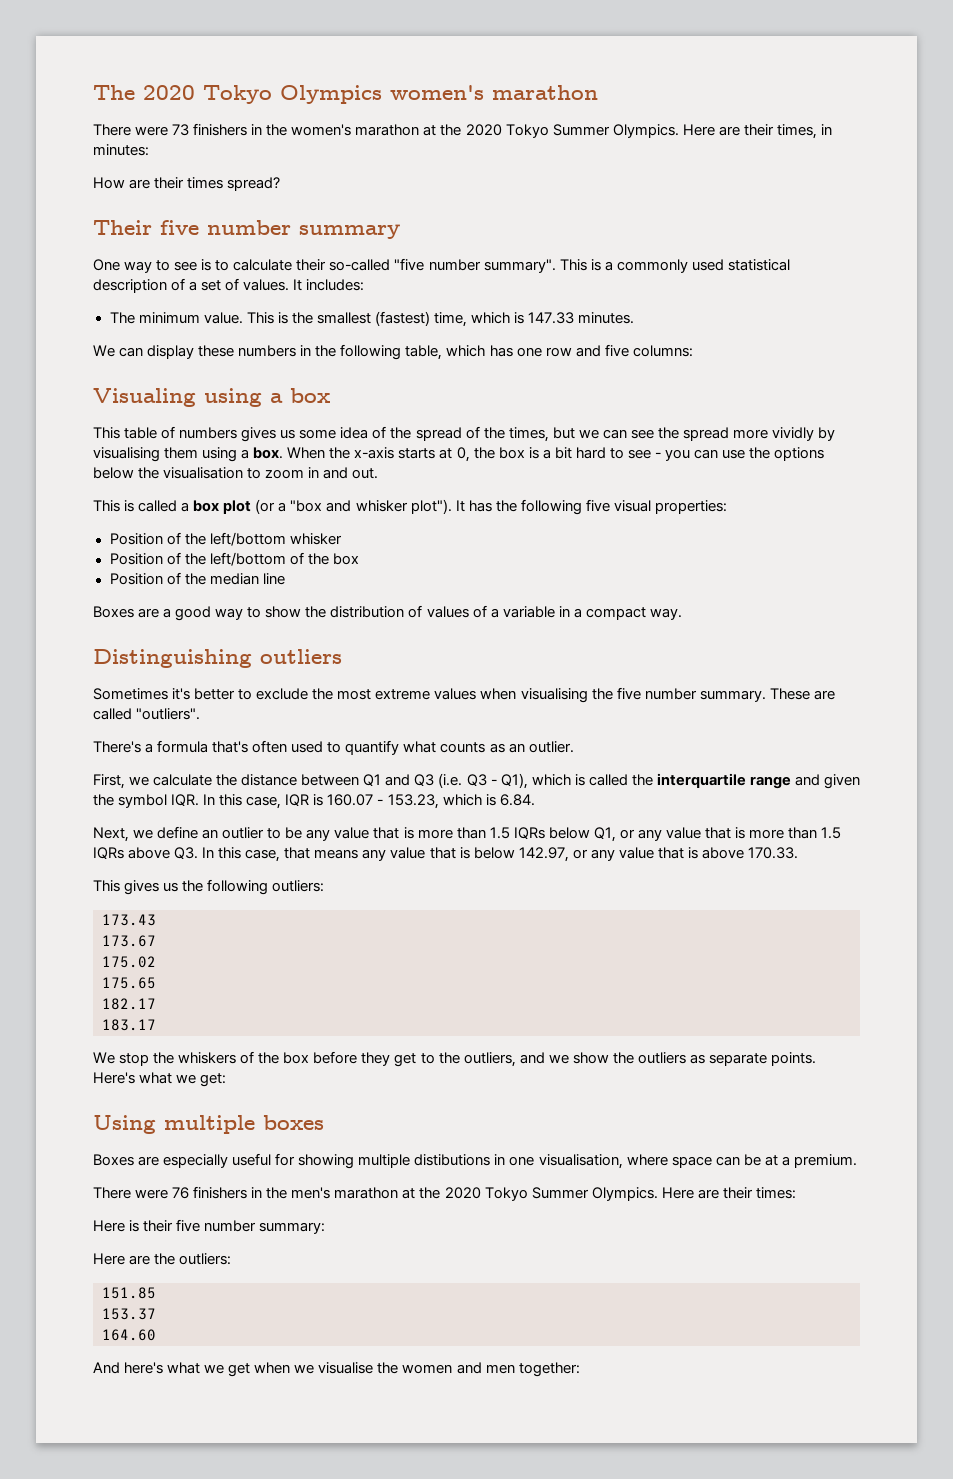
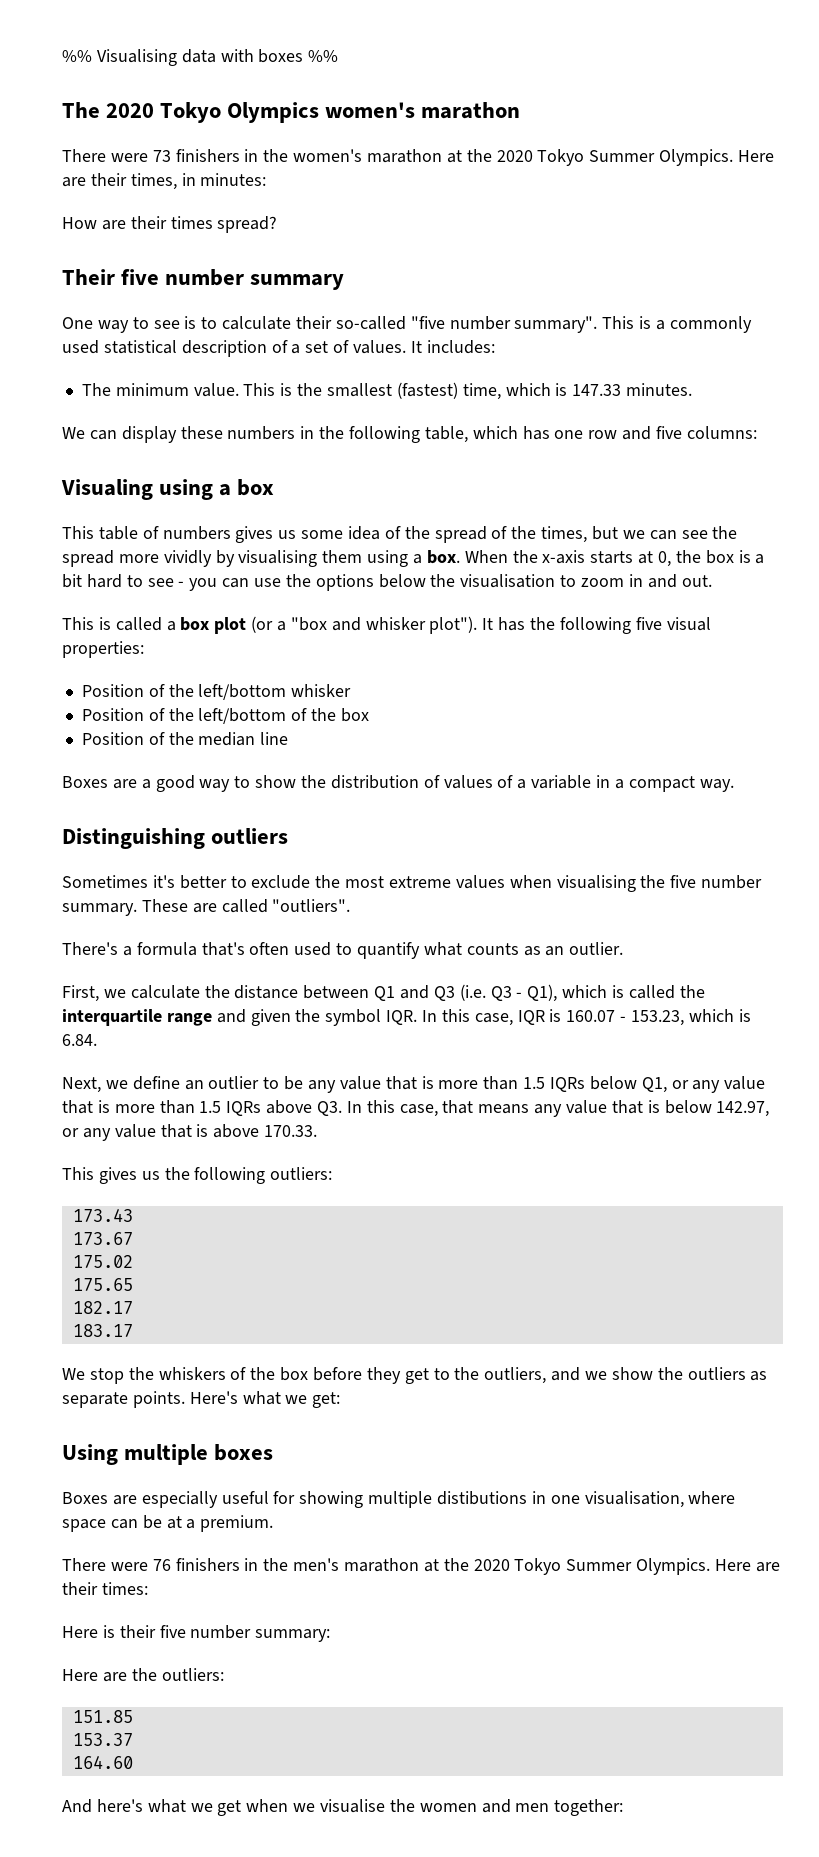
+ %% Visualising data with boxes %%

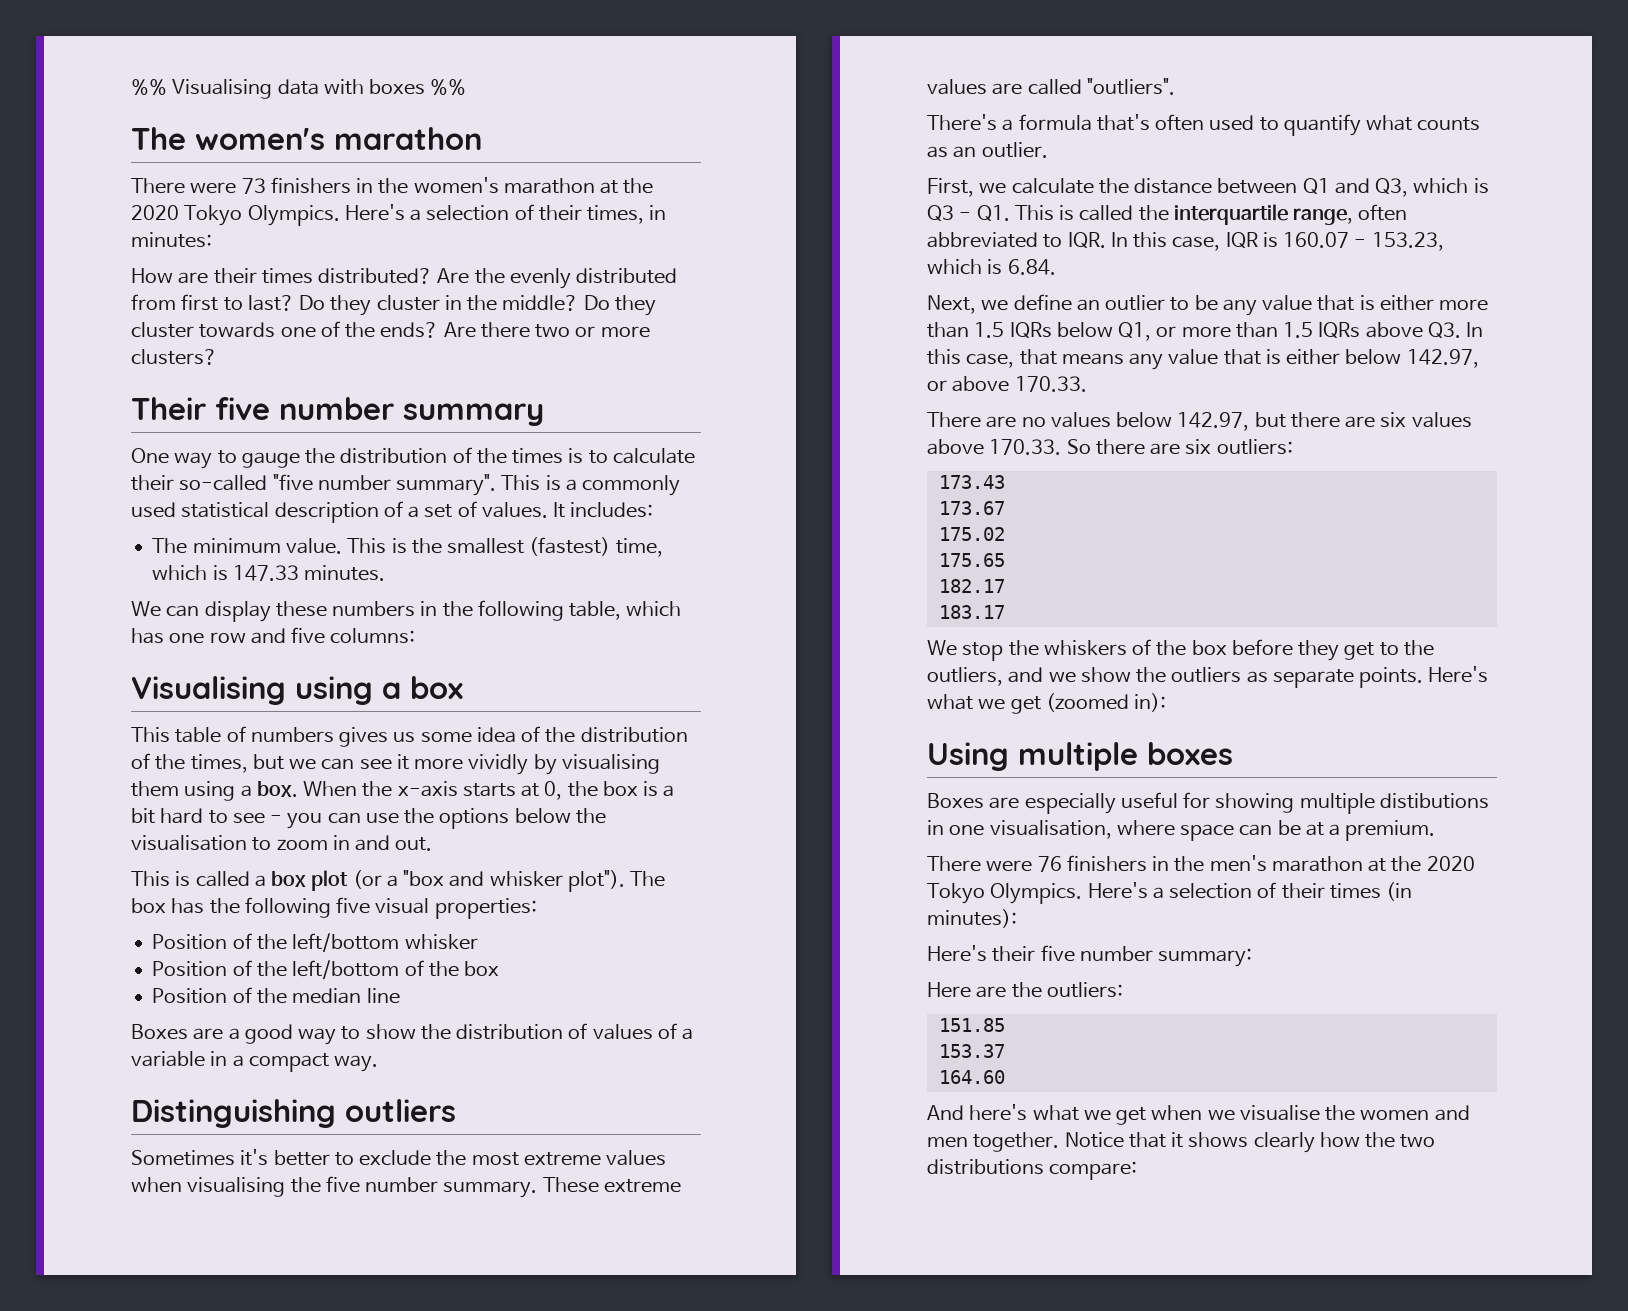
- The 2020 Tokyo Olympics women's marathon
+ The women's marathon
- There were 73 finishers in the women's marathon at the 2020 Tokyo Summer Olympics. Here are their times, in minutes:
+ There were 73 finishers in the women's marathon at the 2020 Tokyo Olympics. Here's a selection of their times, in minutes:
- How are their times spread?
+ How are their times distributed? Are the evenly distributed from first to last? Do they cluster in the middle? Do they cluster towards one of the ends? Are there two or more clusters?
- One way to see is to calculate their so-called "five number summary".
+ One way to gauge the distribution of the times is to calculate their so-called "five number summary".
- Visualing using a box
+ Visualising using a box
- This table of numbers gives us some idea of the spread of the times, but we can see the spread more vividly by visualising them using a box.
+ This table of numbers gives us some idea of the distribution of the times, but we can see it more vividly by visualising them using a box.
- It has the following five visual properties:
+ The box has the following five visual properties:
- These are called "outliers".
+ These extreme values are called "outliers".
- First, we calculate the distance between Q1 and Q3 (i.e. Q3 - Q1), which is called the interquartile range and given the symbol IQR. In this case, IQR is 160.07 - 153.23, which is 6.84.
+ First, we calculate the distance between Q1 and Q3, which is Q3 - Q1. This is called the interquartile range, often abbreviated to IQR. In this case, IQR is 160.07 - 153.23, which is 6.84.
- Next, we define an outlier to be any value that is more than 1.5 IQRs below Q1, or any value that is more than 1.5 IQRs above Q3. In this case, that means any value that is below 142.97, or any value that is above 170.33.
- This gives us the following outliers:
+ Next, we define an outlier to be any value that is either more than 1.5 IQRs below Q1, or more than 1.5 IQRs above Q3. In this case, that means any value that is either below 142.97, or above 170.33.
+ There are no values below 142.97, but there are six values above 170.33. So there are six outliers:
- Here's what we get:
+ Here's what we get (zoomed in):
- There were 76 finishers in the men's marathon at the 2020 Tokyo Summer Olympics. Here are their times:
- Here is their five number summary:
+ There were 76 finishers in the men's marathon at the 2020 Tokyo Olympics. Here's a selection of their times (in minutes):
+ Here's their five number summary:
- And here's what we get when we visualise the women and men together:
+ And here's what we get when we visualise the women and men together. Notice that it shows clearly how the two distributions compare:

